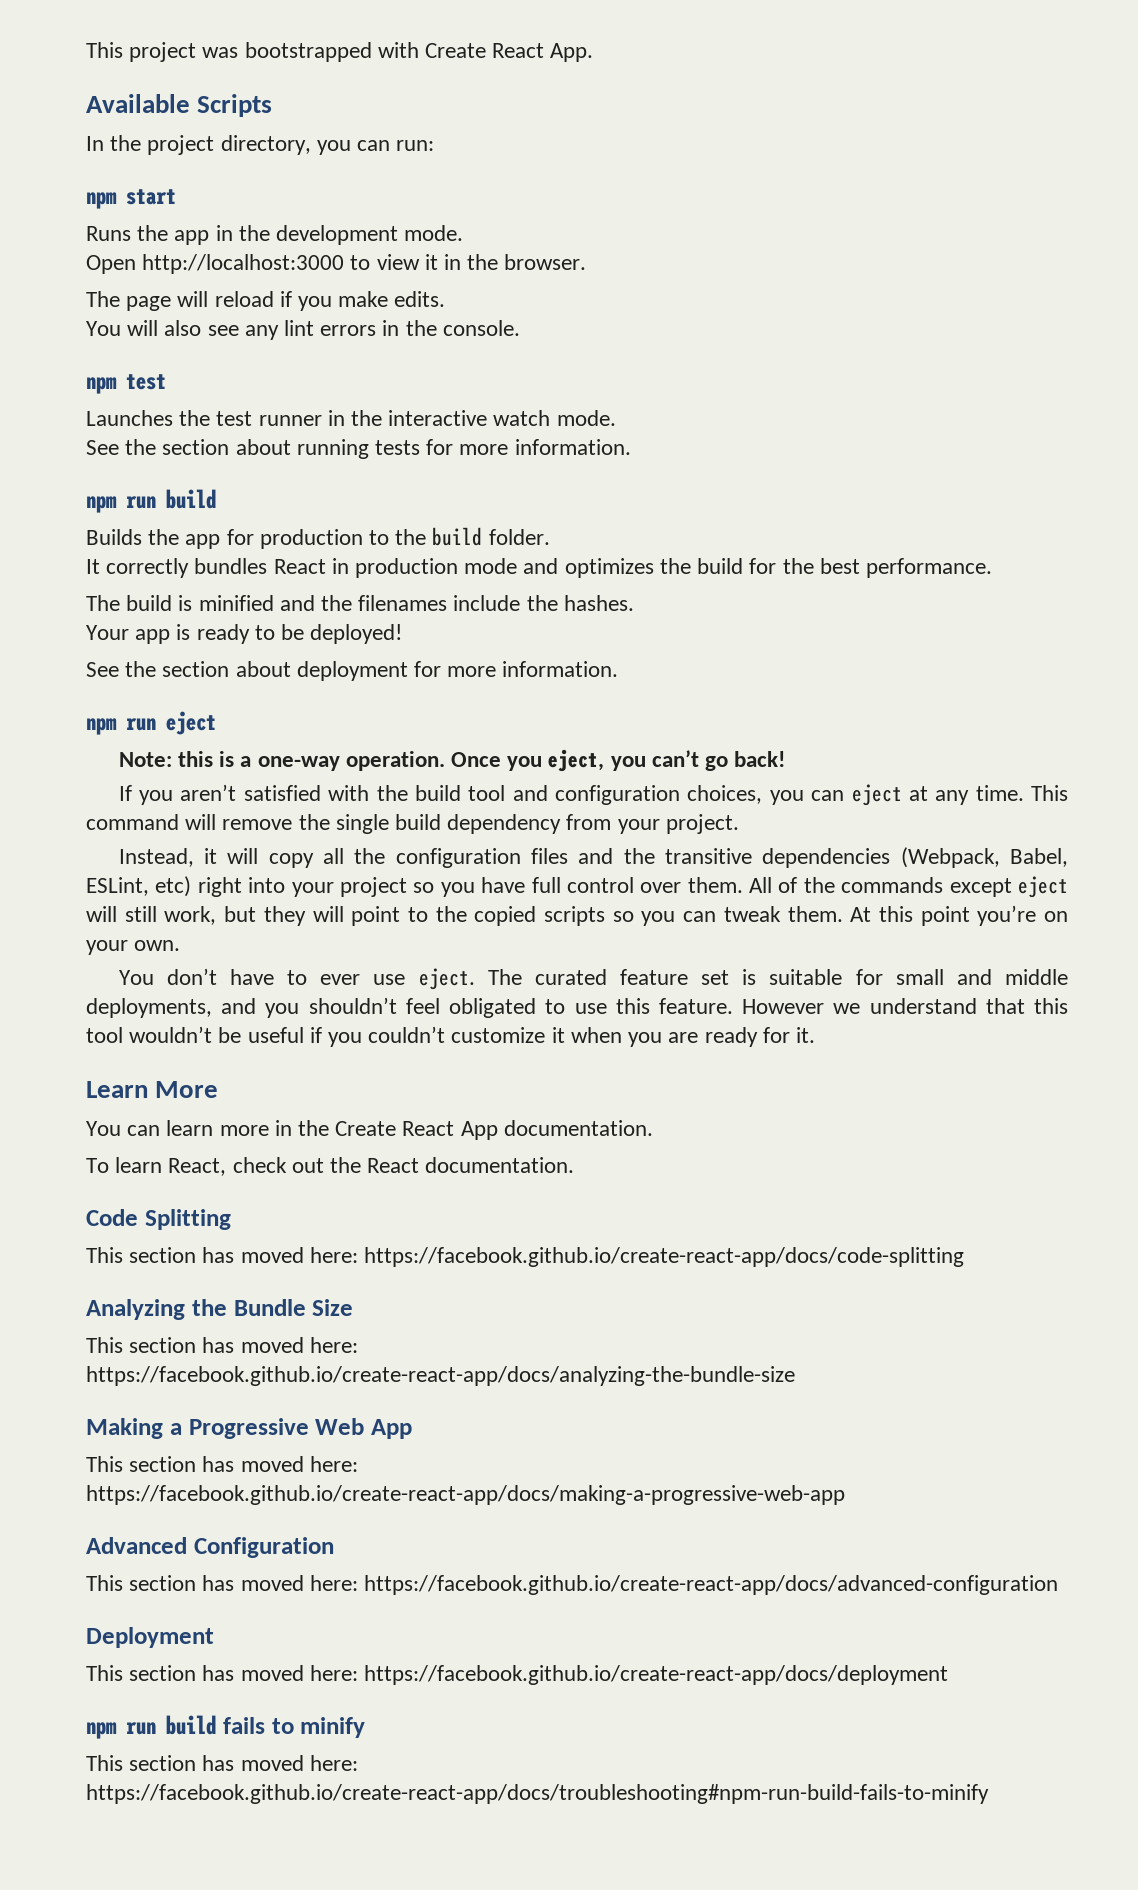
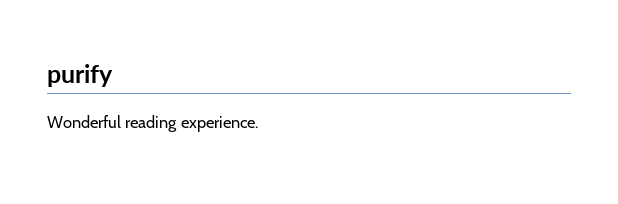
- This project was bootstrapped with Create React App.
- Available Scripts
- In the project directory, you can run:
- npm start
- Runs the app in the development mode.
- Open http://localhost:3000 to view it in the browser.
- The page will reload if you make edits.
- You will also see any lint errors in the console.
- npm test
- Launches the test runner in the interactive watch mode.
- See the section about running tests for more information.
- npm run build
- Builds the app for production to the build folder.
- It correctly bundles React in production mode and optimizes the build for the best performance.
- The build is minified and the filenames include the hashes.
- Your app is ready to be deployed!
- See the section about deployment for more information.
- npm run eject
- Note: this is a one-way operation. Once you eject, you can’t go back!
- If you aren’t satisfied with the build tool and configuration choices, you can eject at any time. This command will remove the single build dependency from your project.
- Instead, it will copy all the configuration files and the transitive dependencies (Webpack, Babel, ESLint, etc) right into your project so you have full control over them. All of the commands except eject will still work, but they will point to the copied scripts so you can tweak them. At this point you’re on your own.
- You don’t have to ever use eject. The curated feature set is suitable for small and middle deployments, and you shouldn’t feel obligated to use this feature. However we understand that this tool wouldn’t be useful if you couldn’t customize it when you are ready for it.
- Learn More
- You can learn more in the Create React App documentation.
- To learn React, check out the React documentation.
- Code Splitting
- This section has moved here: https://facebook.github.io/create-react-app/docs/code-splitting
- Analyzing the Bundle Size
- This section has moved here: https://facebook.github.io/create-react-app/docs/analyzing-the-bundle-size
- Making a Progressive Web App
- This section has moved here: https://facebook.github.io/create-react-app/docs/making-a-progressive-web-app
- Advanced Configuration
- This section has moved here: https://facebook.github.io/create-react-app/docs/advanced-configuration
- Deployment
- This section has moved here: https://facebook.github.io/create-react-app/docs/deployment
- npm run build fails to minify
- This section has moved here: https://facebook.github.io/create-react-app/docs/troubleshooting#npm-run-build-fails-to-minify
+ purify
+ Wonderful reading experience.

